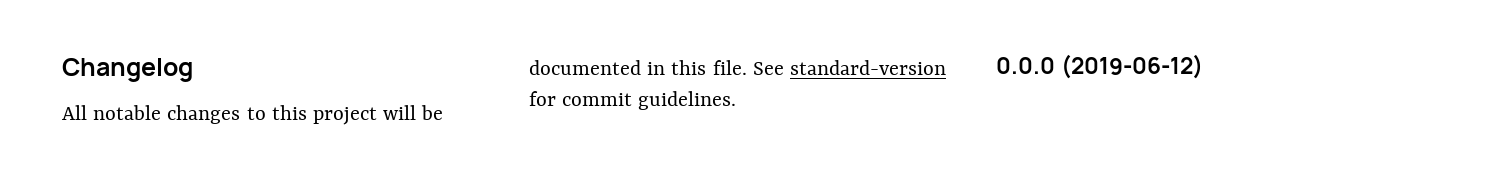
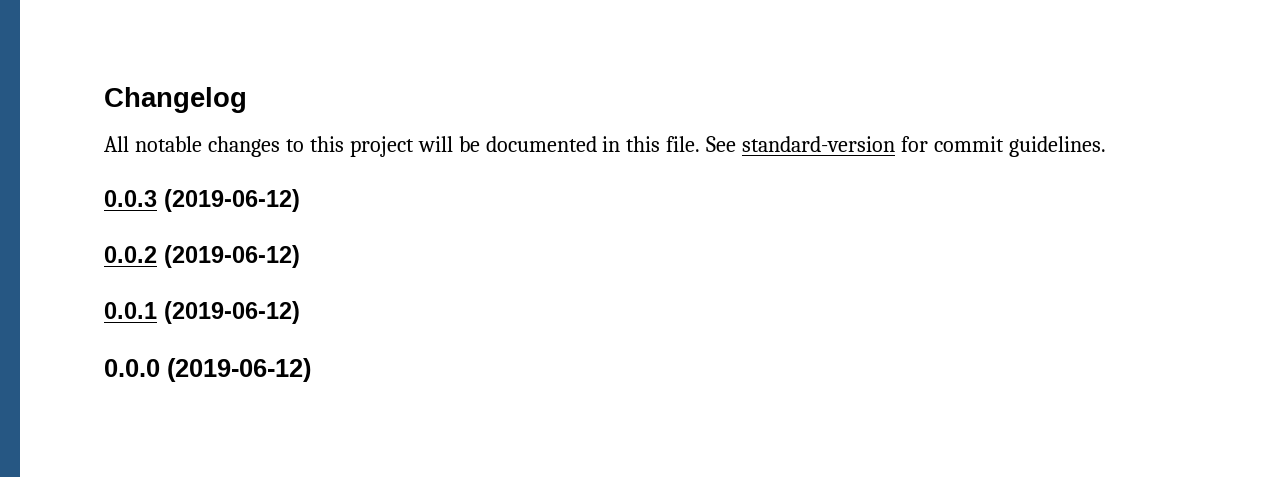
+ 0.0.3 (2019-06-12)
+ 0.0.2 (2019-06-12)
+ 0.0.1 (2019-06-12)

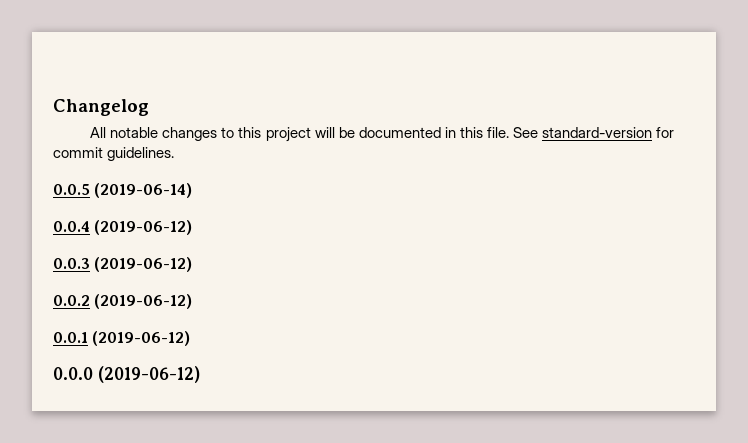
+ 0.0.5 (2019-06-14)
+ 0.0.4 (2019-06-12)

